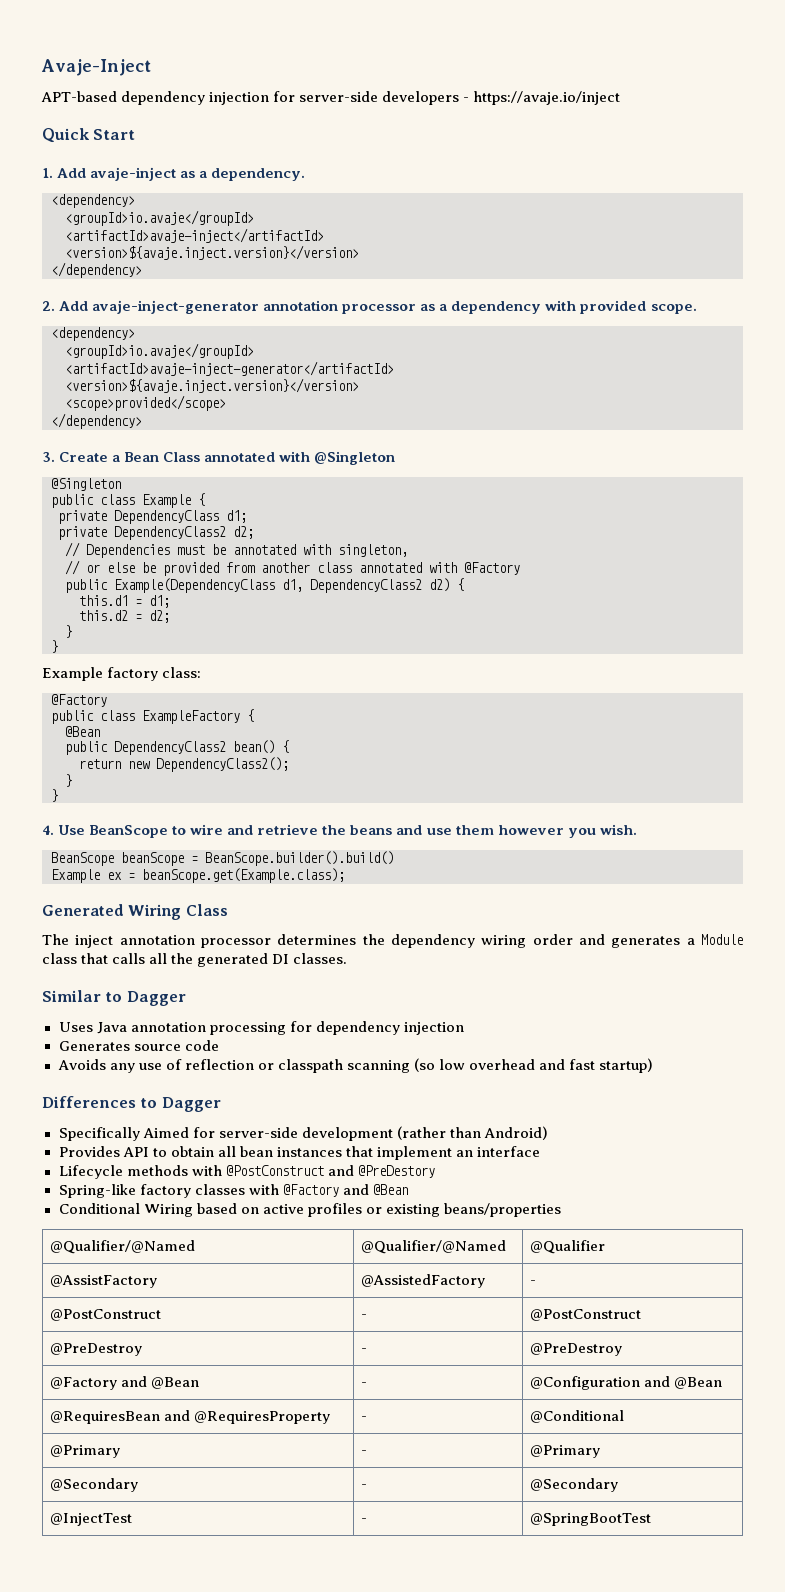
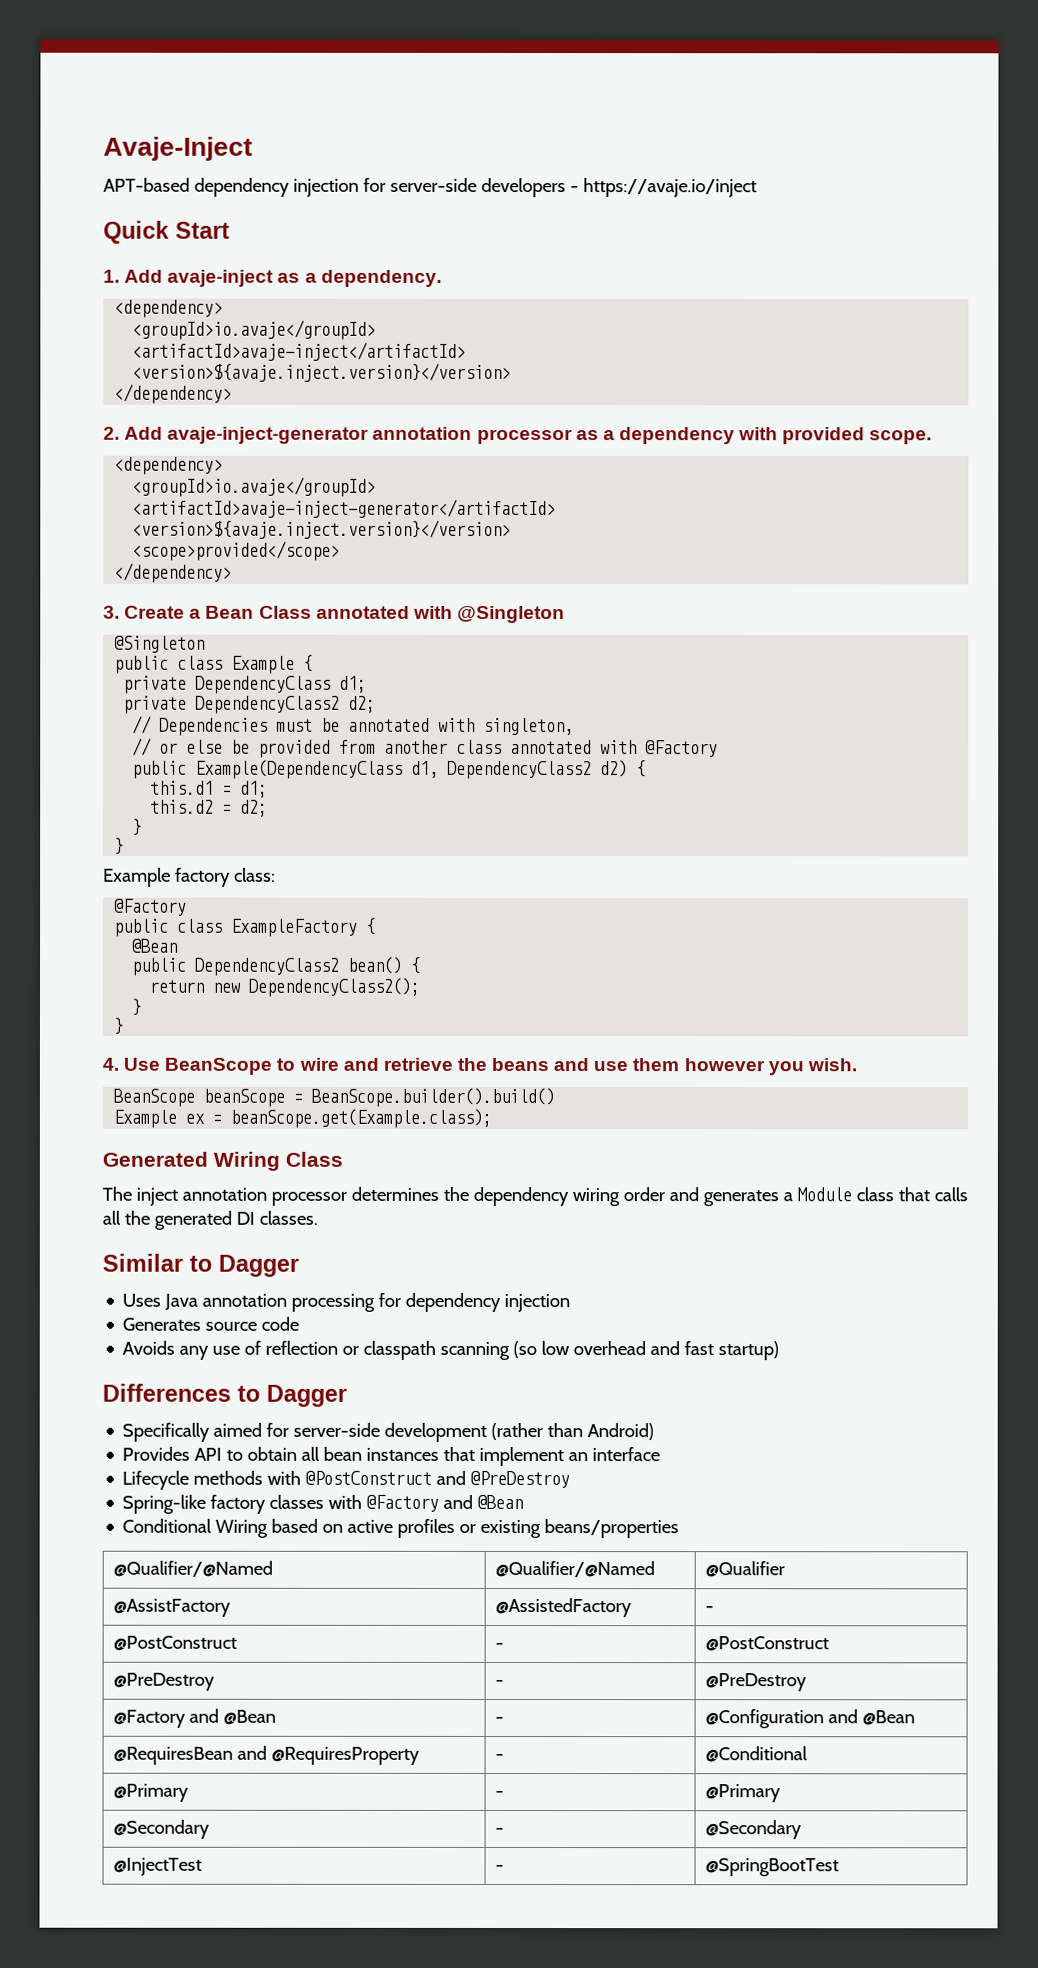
- Specifically Aimed for server-side development (rather than Android)
+ Specifically aimed for server-side development (rather than Android)
- Lifecycle methods with @PostConstruct and @PreDestory
+ Lifecycle methods with @PostConstruct and @PreDestroy

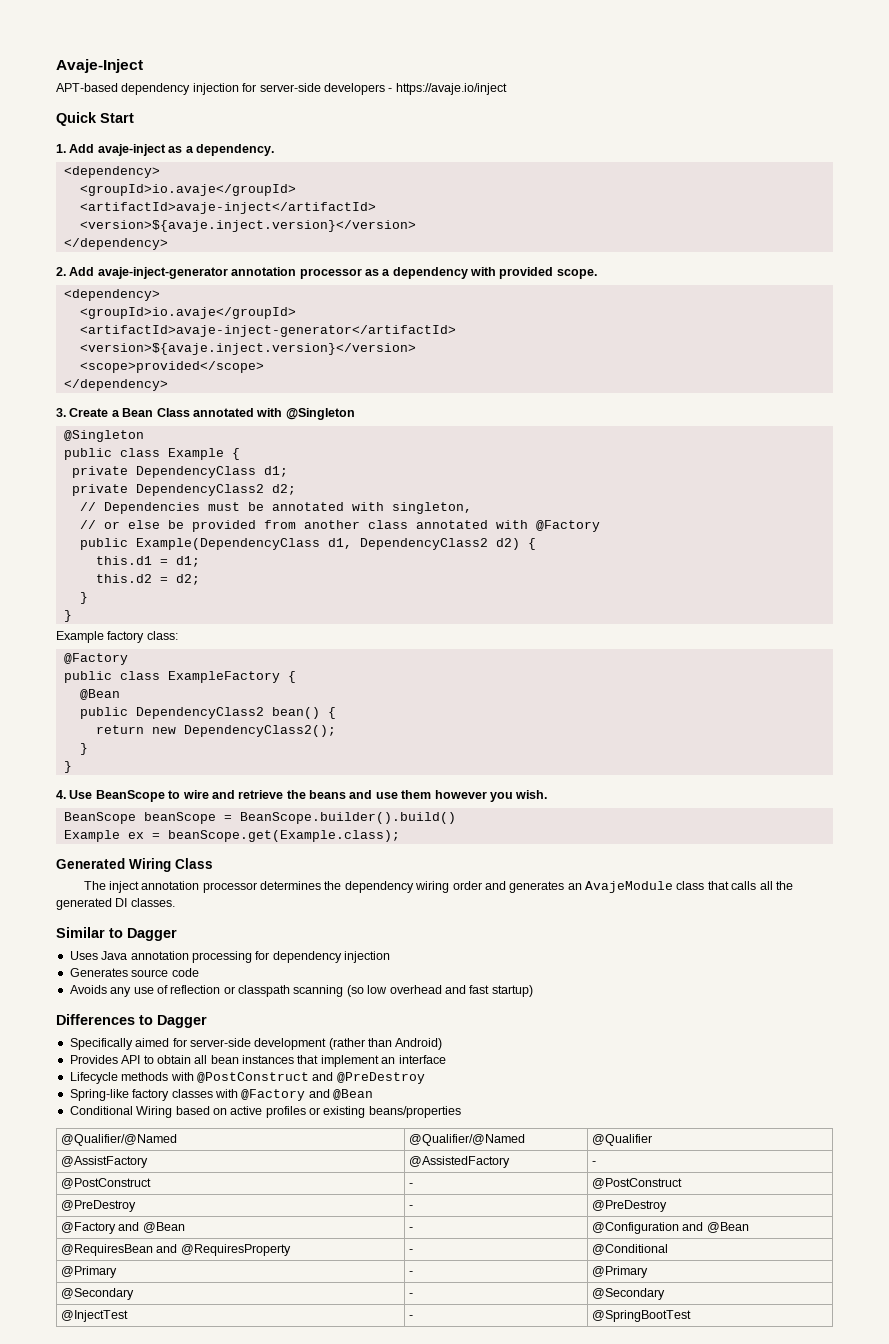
- The inject annotation processor determines the dependency wiring order and generates a Module class that calls all the generated DI classes.
+ The inject annotation processor determines the dependency wiring order and generates an AvajeModule class that calls all the generated DI classes.

